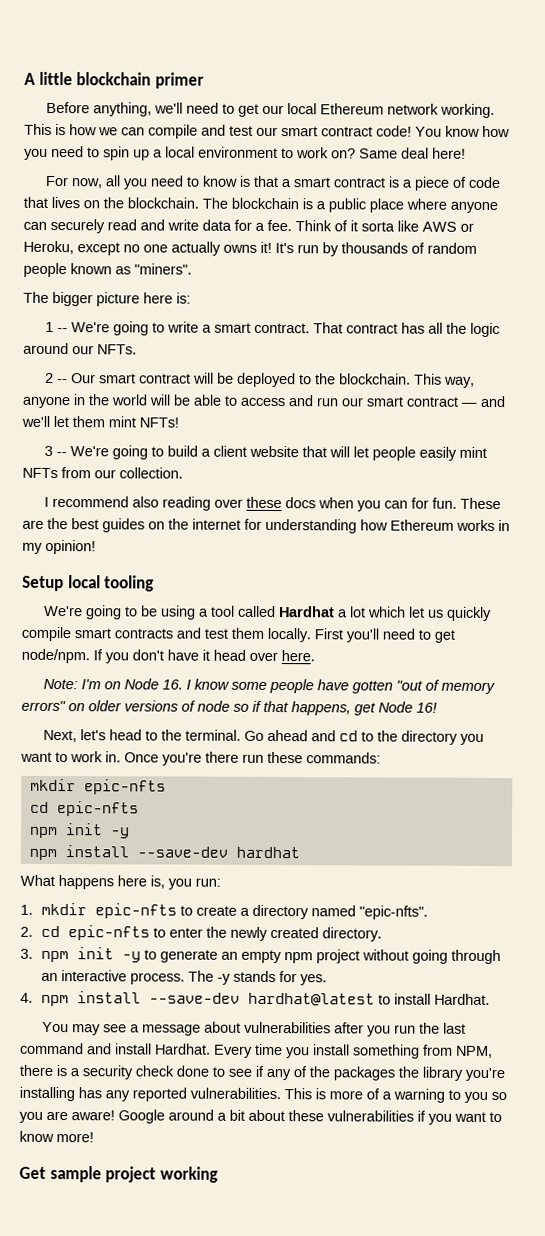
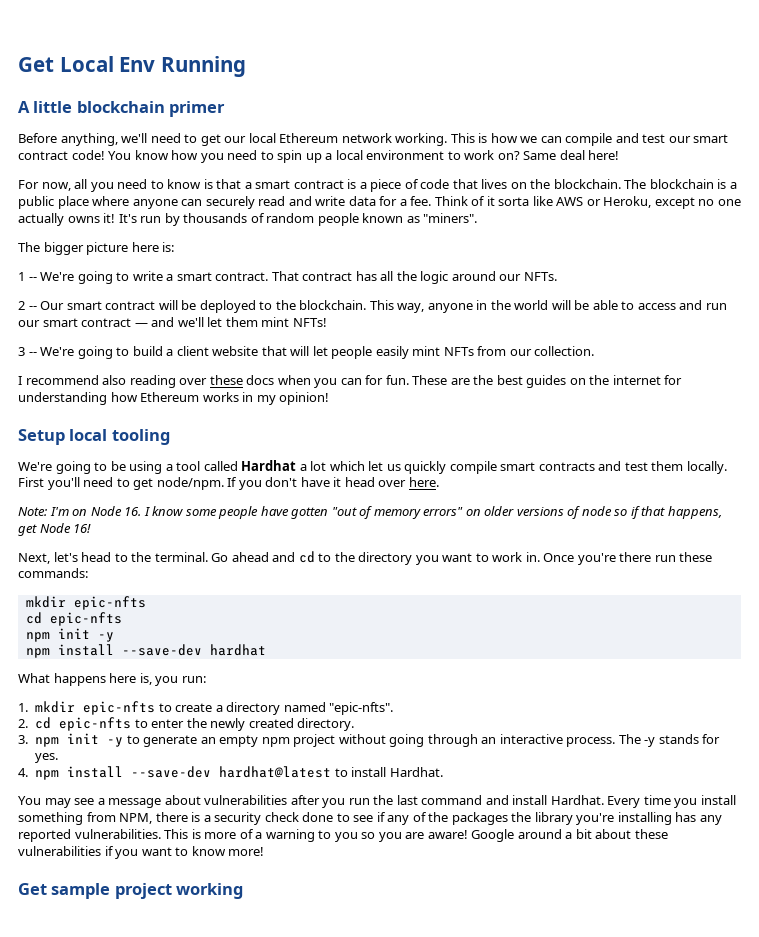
+ Get Local Env Running

